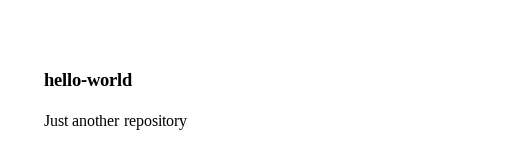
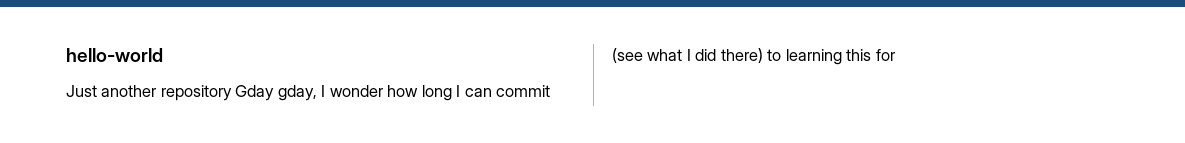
- Just another repository
+ Just another repository Gday gday, I wonder how long I can commit (see what I did there) to learning this for

